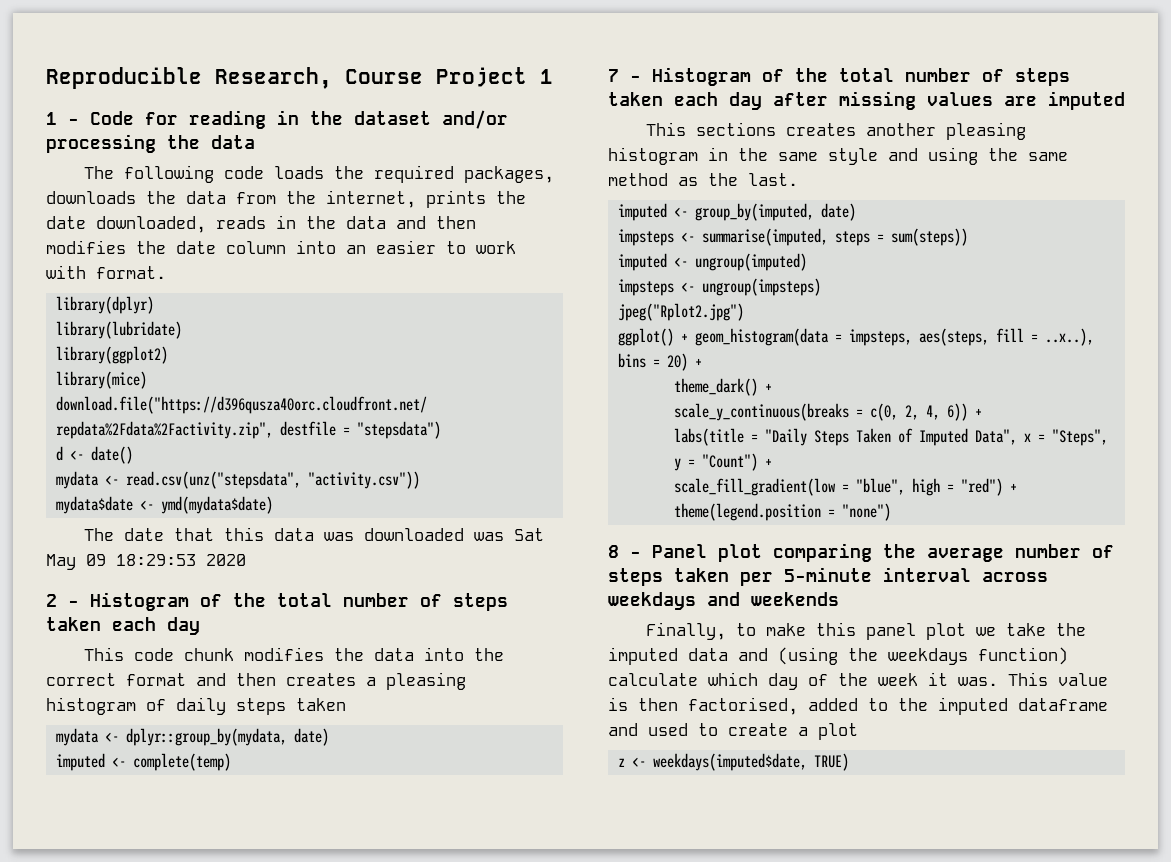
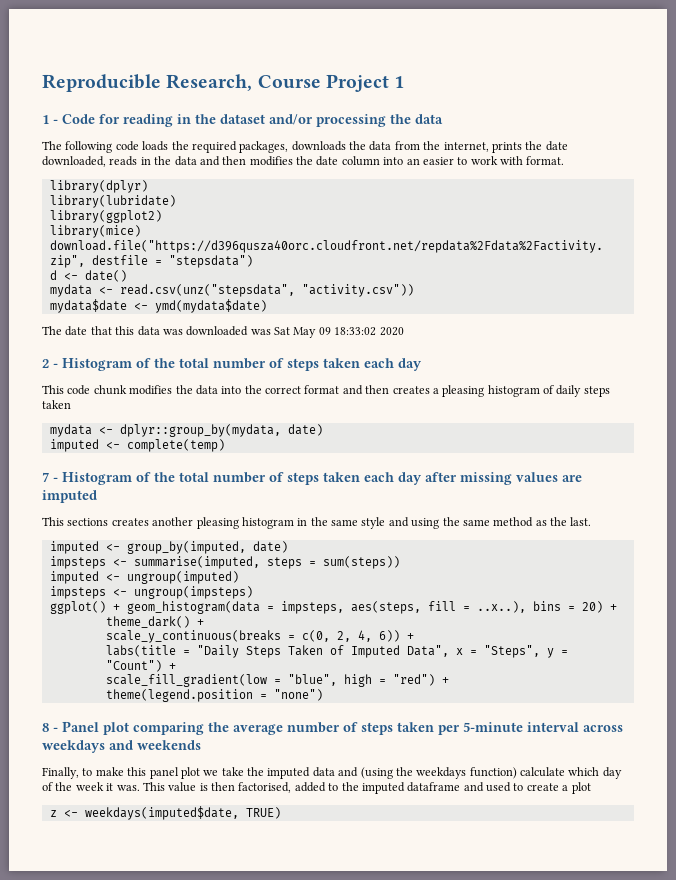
- The date that this data was downloaded was Sat May 09 18:29:53 2020
+ The date that this data was downloaded was Sat May 09 18:33:02 2020
- jpeg("Rplot2.jpg")

